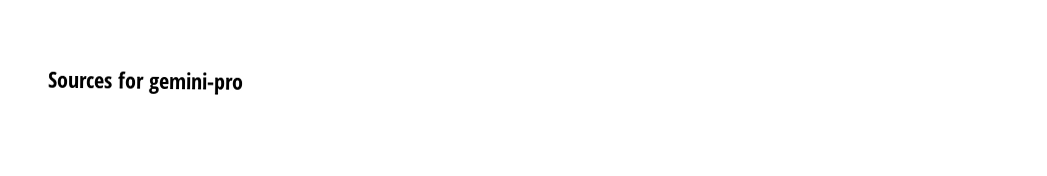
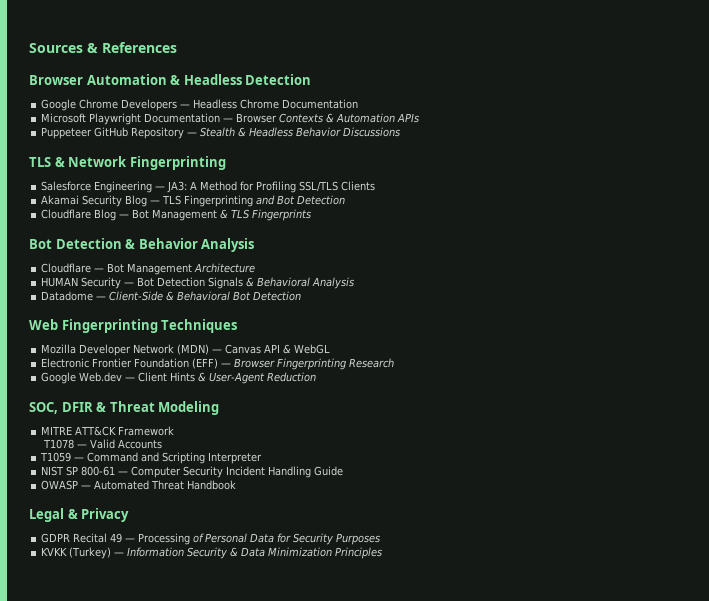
- Sources for gemini-pro
+ Sources & References
+ Browser Automation & Headless Detection
+ Google Chrome Developers — Headless Chrome Documentation
+ Microsoft Playwright Documentation — Browser Contexts & Automation APIs
+ Puppeteer GitHub Repository — Stealth & Headless Behavior Discussions
+ TLS & Network Fingerprinting
+ Salesforce Engineering — JA3: A Method for Profiling SSL/TLS Clients
+ Akamai Security Blog — TLS Fingerprinting and Bot Detection
+ Cloudflare Blog — Bot Management & TLS Fingerprints
+ Bot Detection & Behavior Analysis
+ Cloudflare — Bot Management Architecture
+ HUMAN Security — Bot Detection Signals & Behavioral Analysis
+ Datadome — Client-Side & Behavioral Bot Detection
+ Web Fingerprinting Techniques
+ Mozilla Developer Network (MDN) — Canvas API & WebGL
+ Electronic Frontier Foundation (EFF) — Browser Fingerprinting Research
+ Google Web.dev — Client Hints & User-Agent Reduction
+ SOC, DFIR & Threat Modeling
+ MITRE ATT&CK Framework
+ T1078 — Valid Accounts
+ T1059 — Command and Scripting Interpreter
+ NIST SP 800-61 — Computer Security Incident Handling Guide
+ OWASP — Automated Threat Handbook
+ Legal & Privacy
+ GDPR Recital 49 — Processing of Personal Data for Security Purposes
+ KVKK (Turkey) — Information Security & Data Minimization Principles

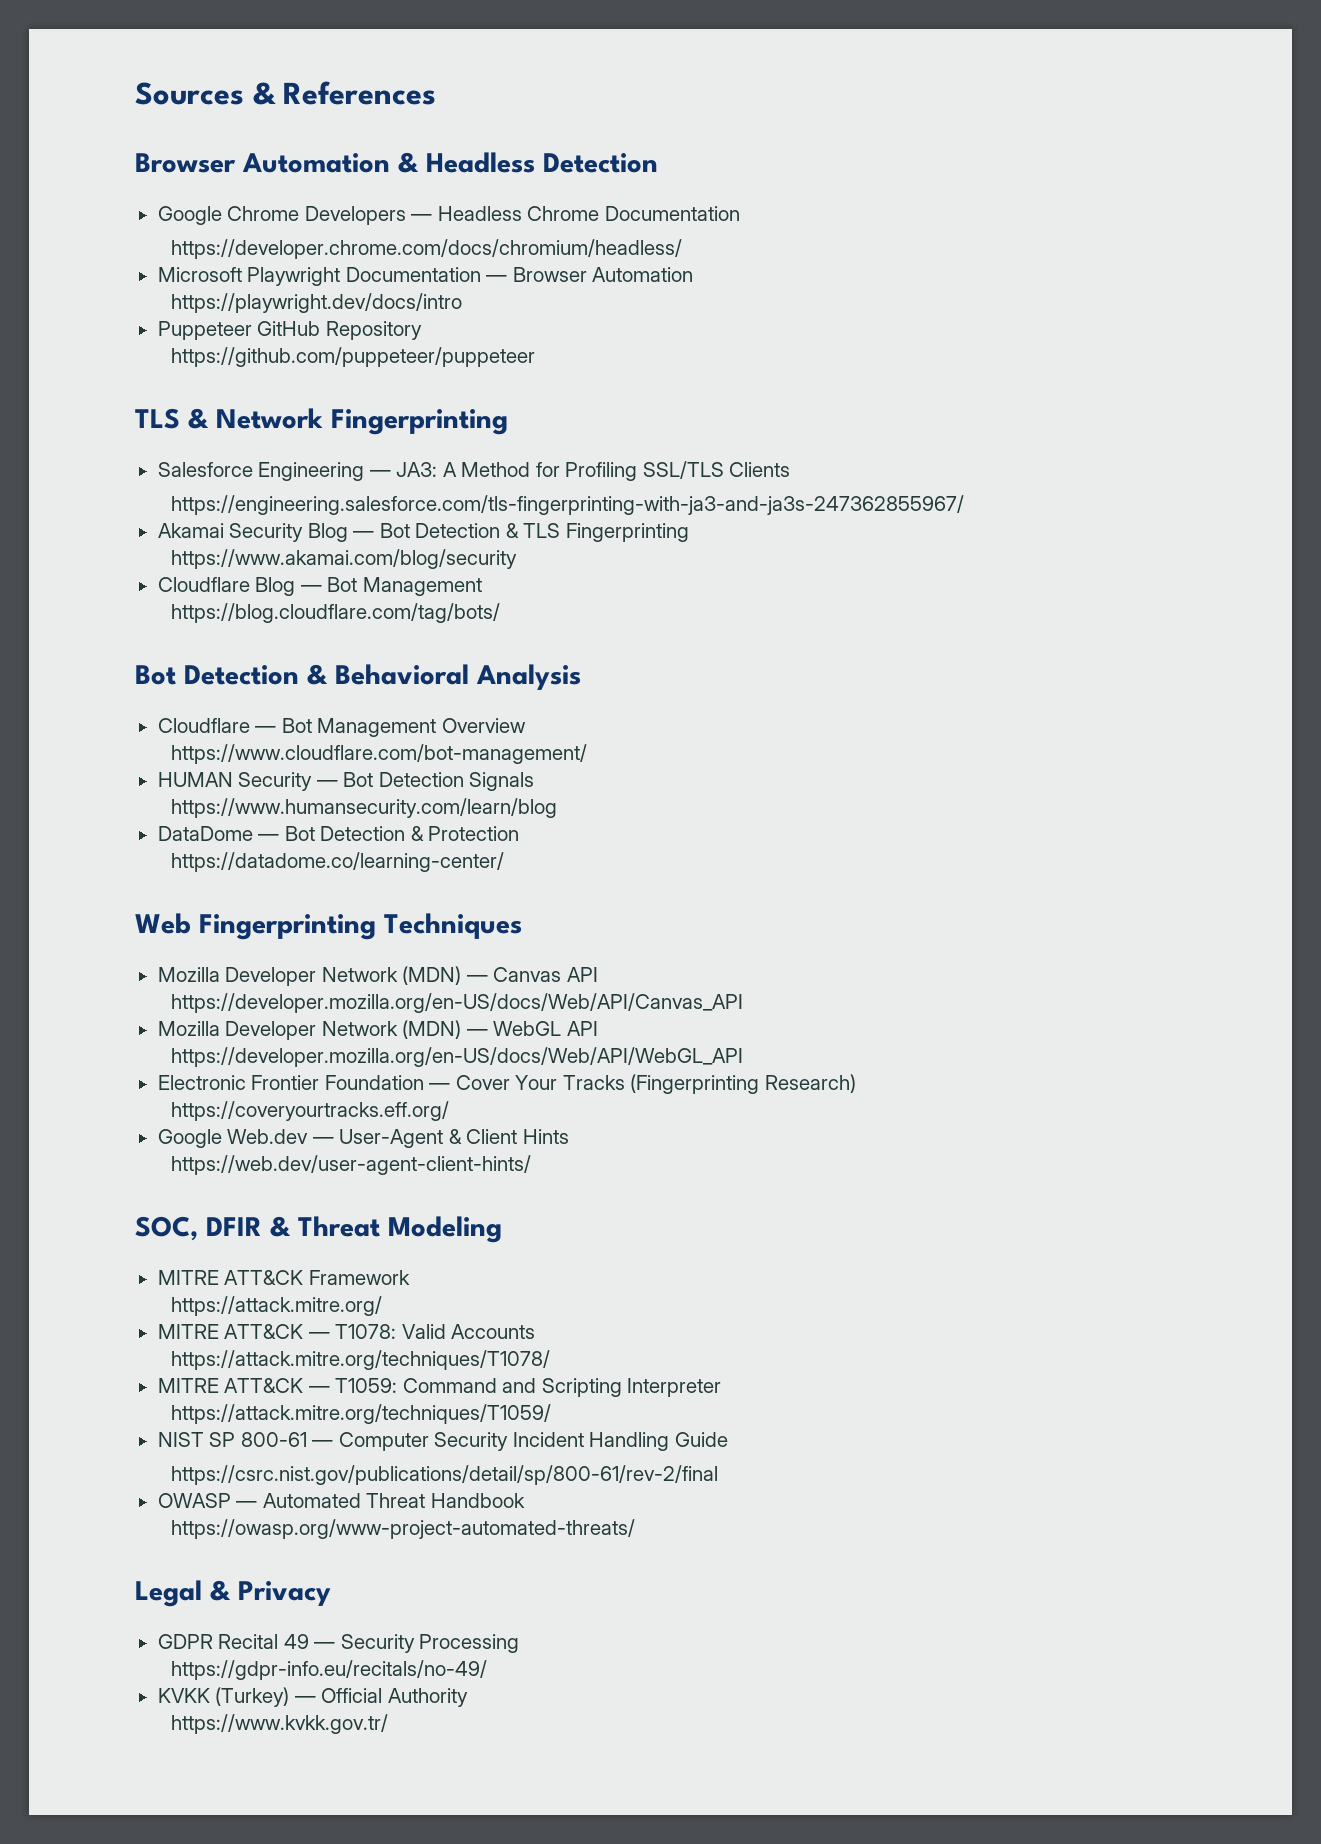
+ https://developer.chrome.com/docs/chromium/headless/
- Microsoft Playwright Documentation — Browser Contexts & Automation APIs
+ Microsoft Playwright Documentation — Browser Automation
+ https://playwright.dev/docs/intro
- Puppeteer GitHub Repository — Stealth & Headless Behavior Discussions
+ Puppeteer GitHub Repository
+ https://github.com/puppeteer/puppeteer
+ https://engineering.salesforce.com/tls-fingerprinting-with-ja3-and-ja3s-247362855967/
- Akamai Security Blog — TLS Fingerprinting and Bot Detection
+ Akamai Security Blog — Bot Detection & TLS Fingerprinting
+ https://www.akamai.com/blog/security
- Cloudflare Blog — Bot Management & TLS Fingerprints
- Bot Detection & Behavior Analysis
+ Cloudflare Blog — Bot Management
+ https://blog.cloudflare.com/tag/bots/
+ Bot Detection & Behavioral Analysis
- Cloudflare — Bot Management Architecture
+ Cloudflare — Bot Management Overview
+ https://www.cloudflare.com/bot-management/
- HUMAN Security — Bot Detection Signals & Behavioral Analysis
- Datadome — Client-Side & Behavioral Bot Detection
+ HUMAN Security — Bot Detection Signals
+ https://www.humansecurity.com/learn/blog
+ DataDome — Bot Detection & Protection
+ https://datadome.co/learning-center/
- Mozilla Developer Network (MDN) — Canvas API & WebGL
+ Mozilla Developer Network (MDN) — Canvas API
+ https://developer.mozilla.org/en-US/docs/Web/API/Canvas_API
+ Mozilla Developer Network (MDN) — WebGL API
+ https://developer.mozilla.org/en-US/docs/Web/API/WebGL_API
- Electronic Frontier Foundation (EFF) — Browser Fingerprinting Research
+ Electronic Frontier Foundation — Cover Your Tracks (Fingerprinting Research)
+ https://coveryourtracks.eff.org/
- Google Web.dev — Client Hints & User-Agent Reduction
+ Google Web.dev — User-Agent & Client Hints
+ https://web.dev/user-agent-client-hints/
- T1078 — Valid Accounts
- T1059 — Command and Scripting Interpreter
+ https://attack.mitre.org/
+ MITRE ATT&CK — T1078: Valid Accounts
+ https://attack.mitre.org/techniques/T1078/
+ MITRE ATT&CK — T1059: Command and Scripting Interpreter
+ https://attack.mitre.org/techniques/T1059/
+ https://csrc.nist.gov/publications/detail/sp/800-61/rev-2/final
+ https://owasp.org/www-project-automated-threats/
- GDPR Recital 49 — Processing of Personal Data for Security Purposes
- KVKK (Turkey) — Information Security & Data Minimization Principles
+ GDPR Recital 49 — Security Processing
+ https://gdpr-info.eu/recitals/no-49/
+ KVKK (Turkey) — Official Authority
+ https://www.kvkk.gov.tr/

